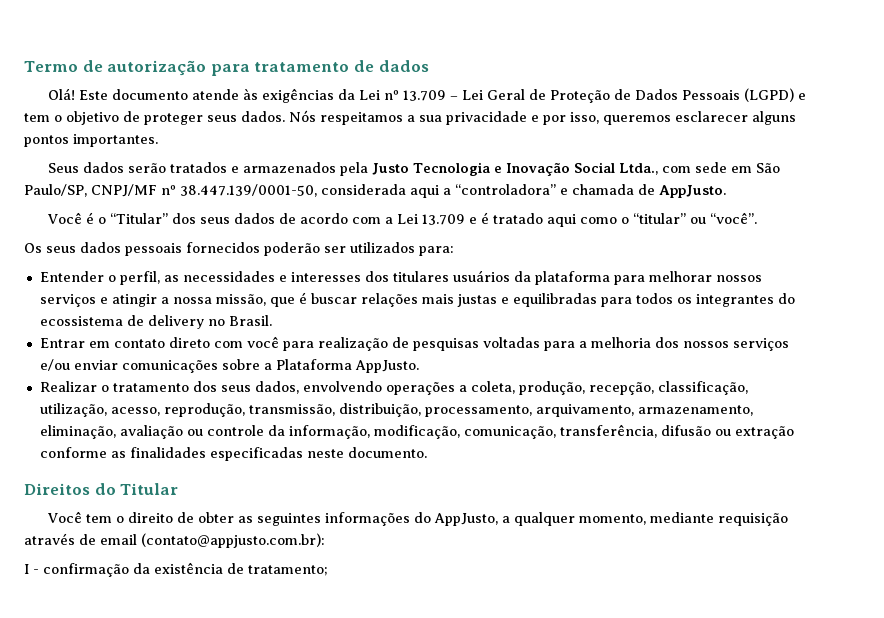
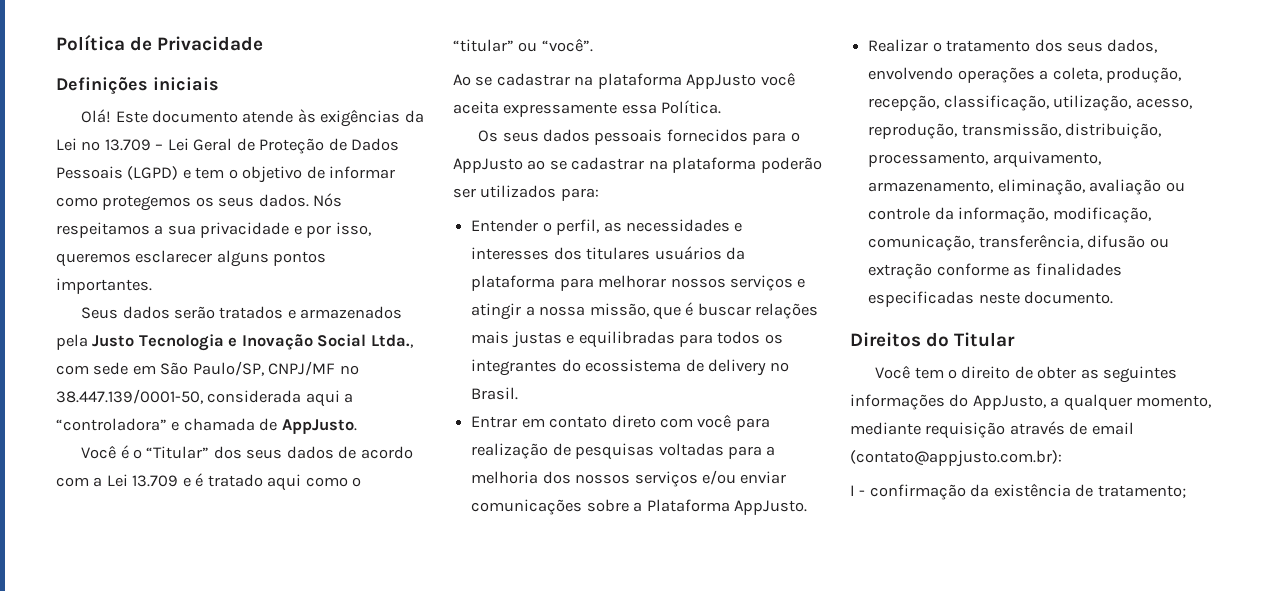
- Termo de autorização para tratamento de dados
+ Política de Privacidade
+ Definições iniciais
- Este documento atende às exigências da Lei nº 13.709 – Lei Geral de Proteção de Dados Pessoais (LGPD) e tem o objetivo de proteger seus dados.
+ Este documento atende às exigências da Lei nº 13.709 – Lei Geral de Proteção de Dados Pessoais (LGPD) e tem o objetivo de informar como protegemos os seus dados.
+ Ao se cadastrar na plataforma AppJusto você aceita expressamente essa Política.
- Os seus dados pessoais fornecidos poderão ser utilizados para:
+ Os seus dados pessoais fornecidos para o AppJusto ao se cadastrar na plataforma poderão ser utilizados para:

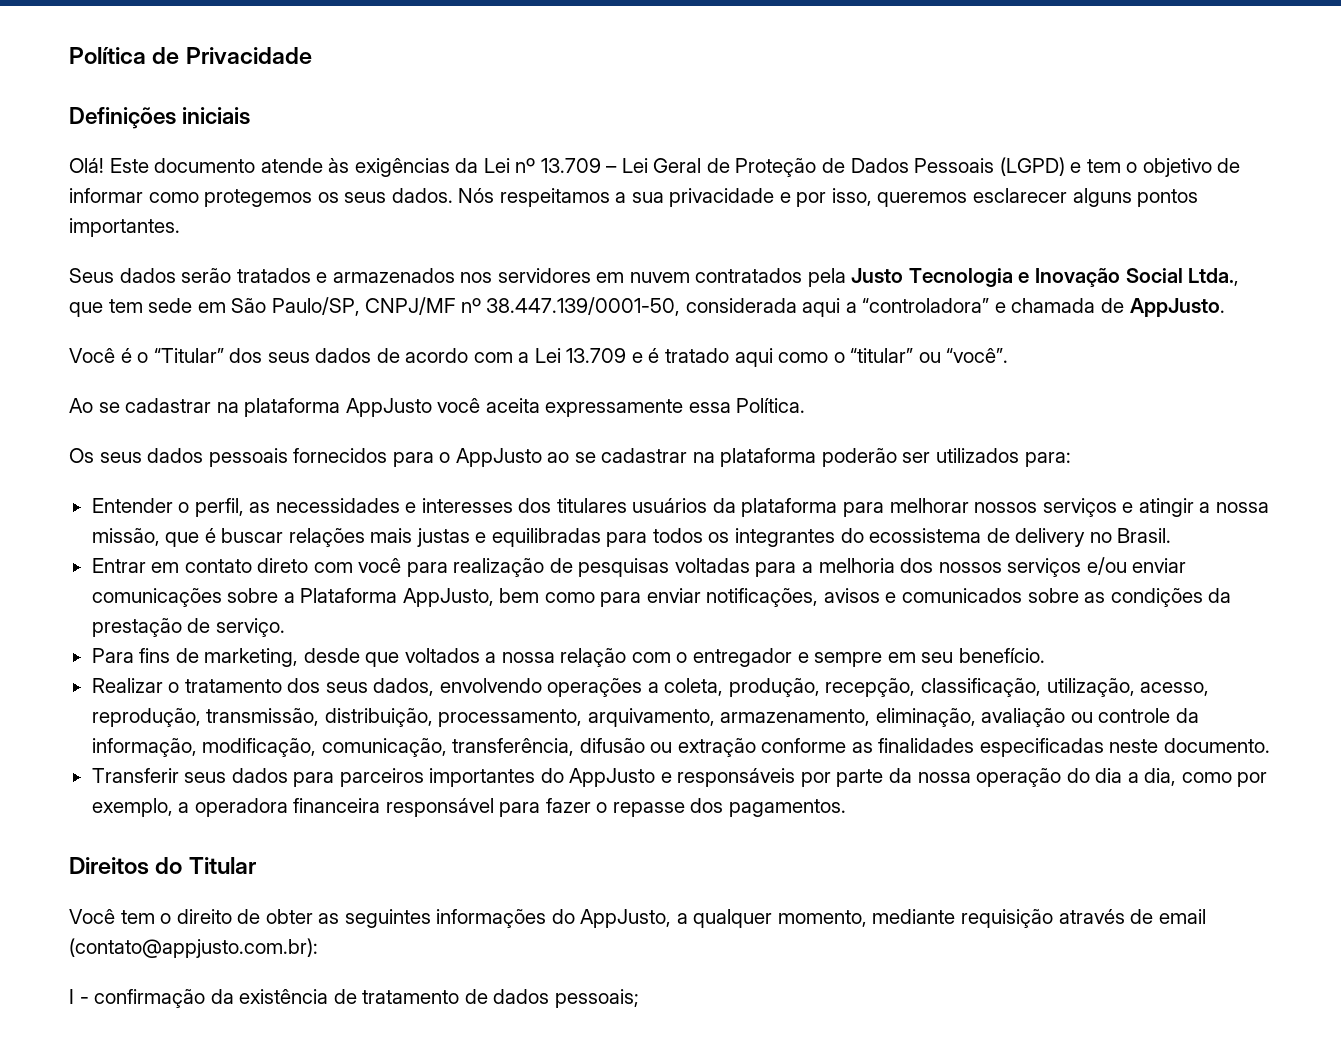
- Seus dados serão tratados e armazenados pela Justo Tecnologia e Inovação Social Ltda., com sede em São Paulo/SP, CNPJ/MF nº 38.447.139/0001-50, considerada aqui a “controladora” e chamada de AppJusto.
+ Seus dados serão tratados e armazenados nos servidores em nuvem contratados pela Justo Tecnologia e Inovação Social Ltda., que tem sede em São Paulo/SP, CNPJ/MF nº 38.447.139/0001-50, considerada aqui a “controladora” e chamada de AppJusto.
- Entrar em contato direto com você para realização de pesquisas voltadas para a melhoria dos nossos serviços e/ou enviar comunicações sobre a Plataforma AppJusto.
+ Entrar em contato direto com você para realização de pesquisas voltadas para a melhoria dos nossos serviços e/ou enviar comunicações sobre a Plataforma AppJusto, bem como para enviar notificações, avisos e comunicados sobre as condições da prestação de serviço.
+ Para fins de marketing, desde que voltados a nossa relação com o entregador e sempre em seu benefício.
+ Transferir seus dados para parceiros importantes do AppJusto e responsáveis por parte da nossa operação do dia a dia, como por exemplo, a operadora financeira responsável para fazer o repasse dos pagamentos.
- I - confirmação da existência de tratamento;
+ I - confirmação da existência de tratamento de dados pessoais;

